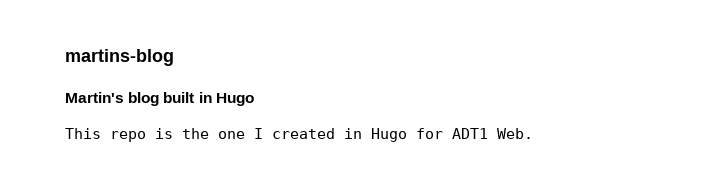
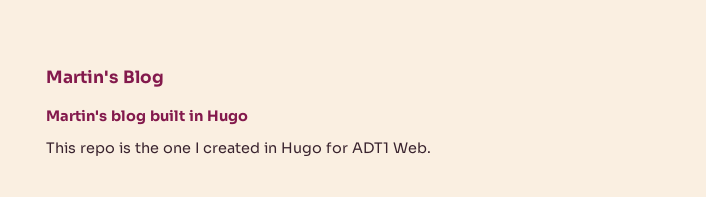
- martins-blog
+ Martin's Blog

